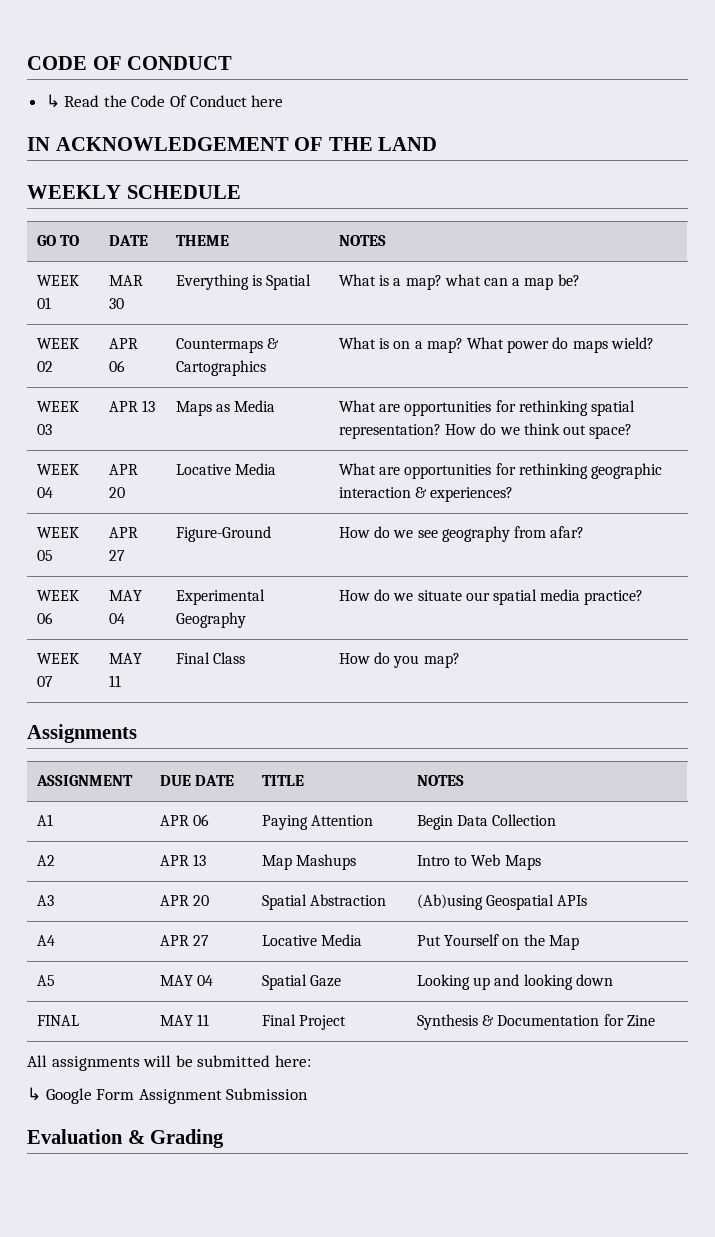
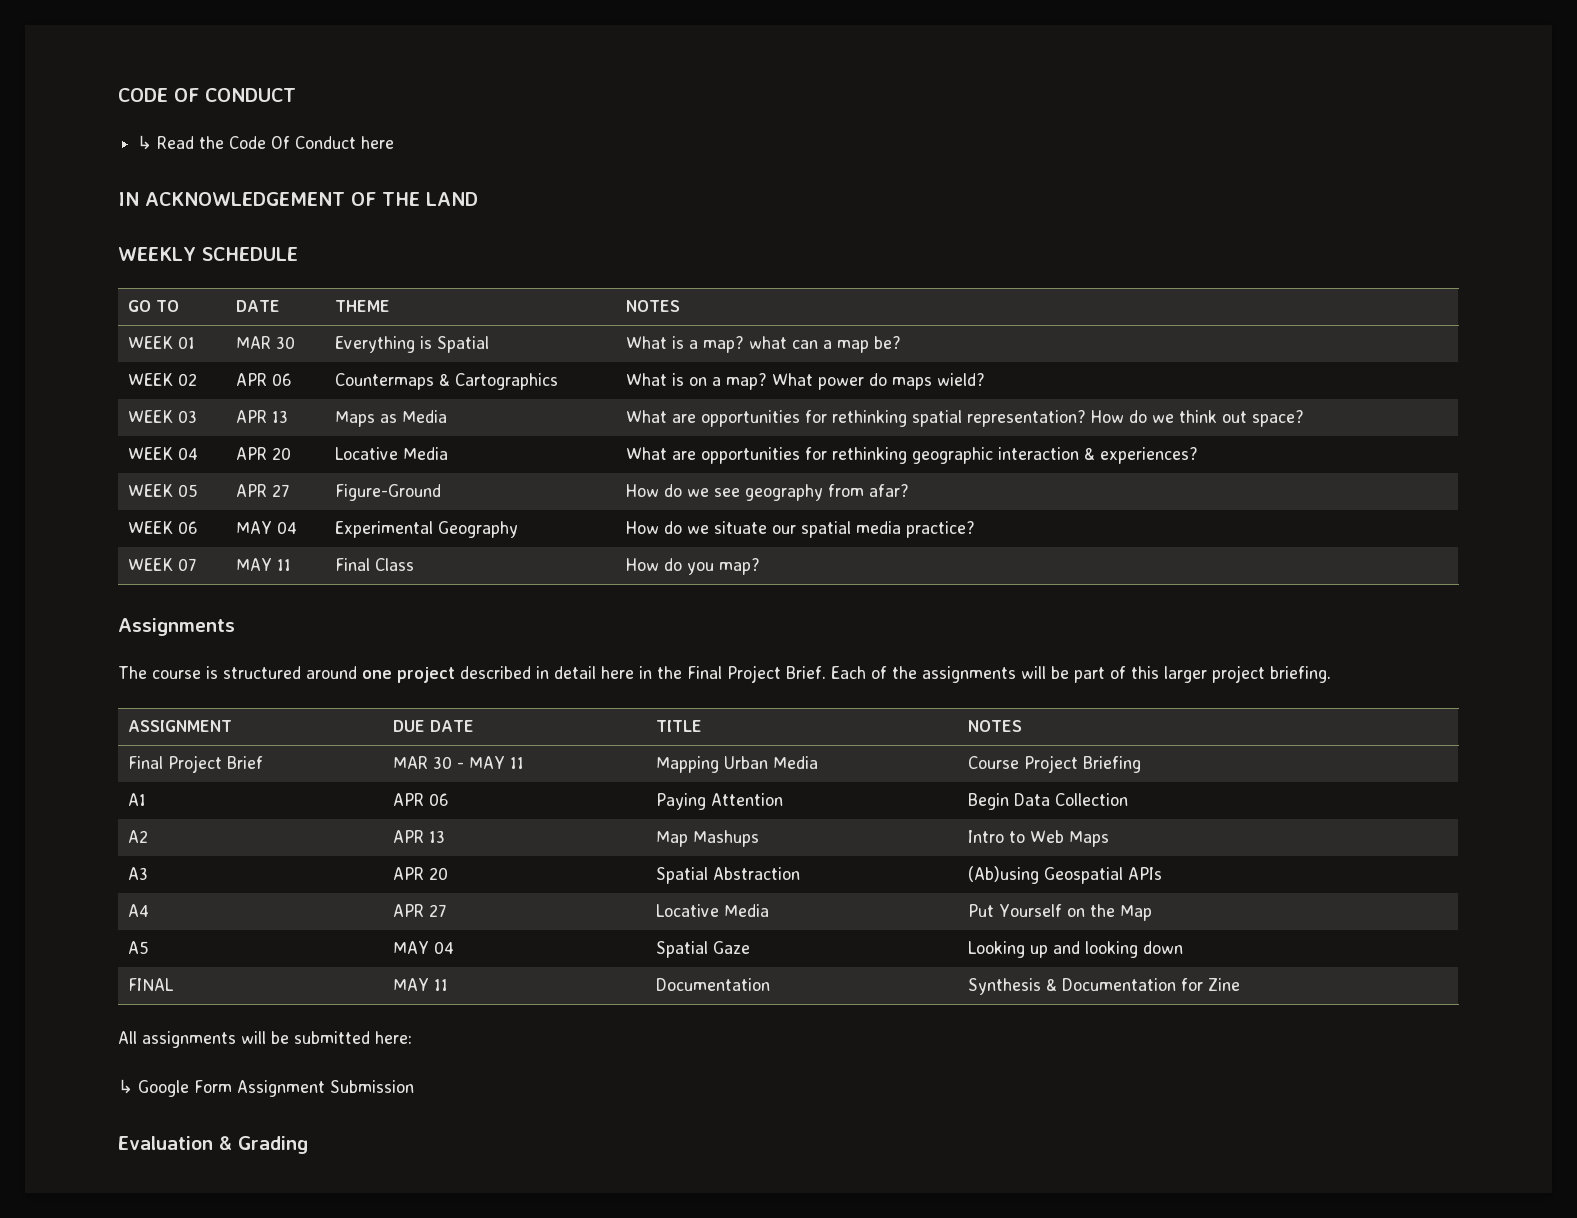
+ The course is structured around one project described in detail here in the Final Project Brief. Each of the assignments will be part of this larger project briefing.
+ Final Project Brief | MAR 30 - MAY 11 | Mapping Urban Media | Course Project Briefing
- FINAL | MAY 11 | Final Project | Synthesis & Documentation for Zine
+ FINAL | MAY 11 | Documentation | Synthesis & Documentation for Zine

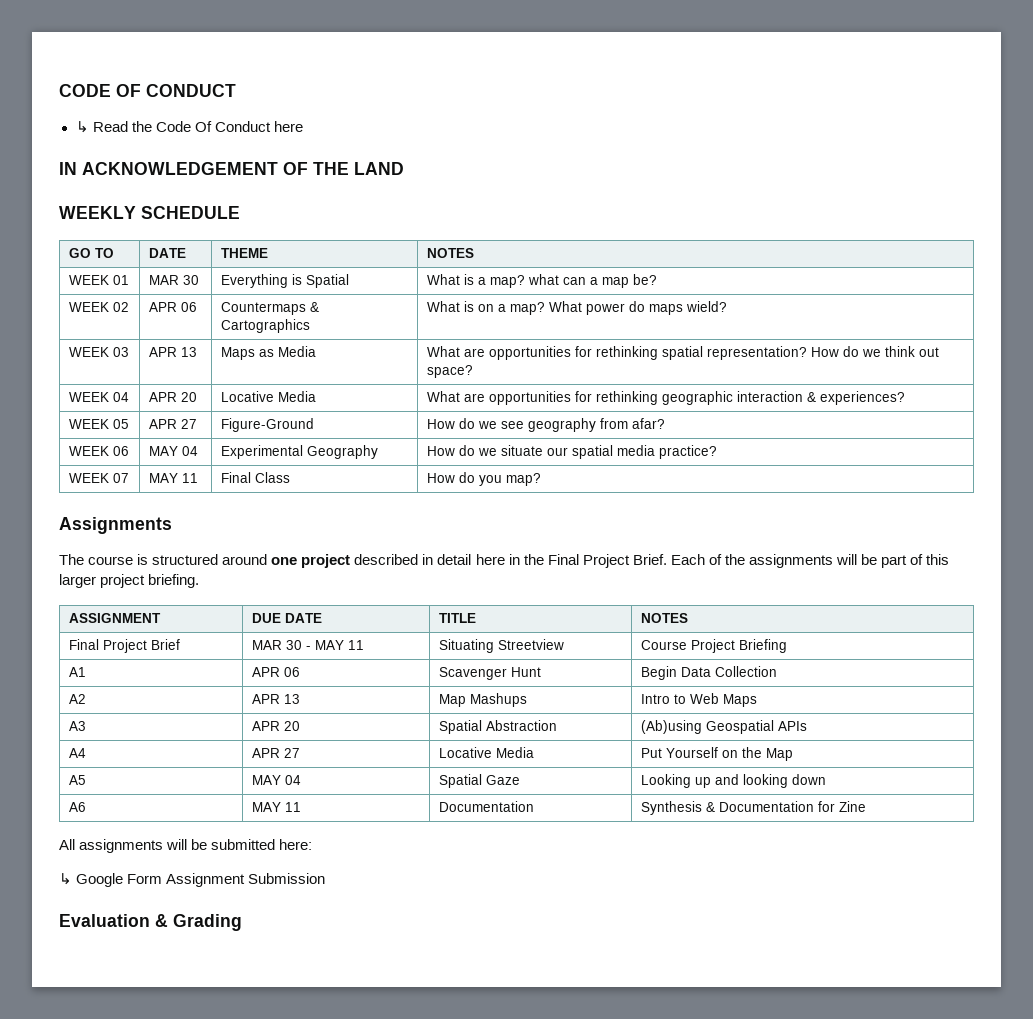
- Final Project Brief | MAR 30 - MAY 11 | Mapping Urban Media | Course Project Briefing
+ Final Project Brief | MAR 30 - MAY 11 | Situating Streetview | Course Project Briefing
- A1 | APR 06 | Paying Attention | Begin Data Collection
+ A1 | APR 06 | Scavenger Hunt | Begin Data Collection
- FINAL | MAY 11 | Documentation | Synthesis & Documentation for Zine
+ A6 | MAY 11 | Documentation | Synthesis & Documentation for Zine

